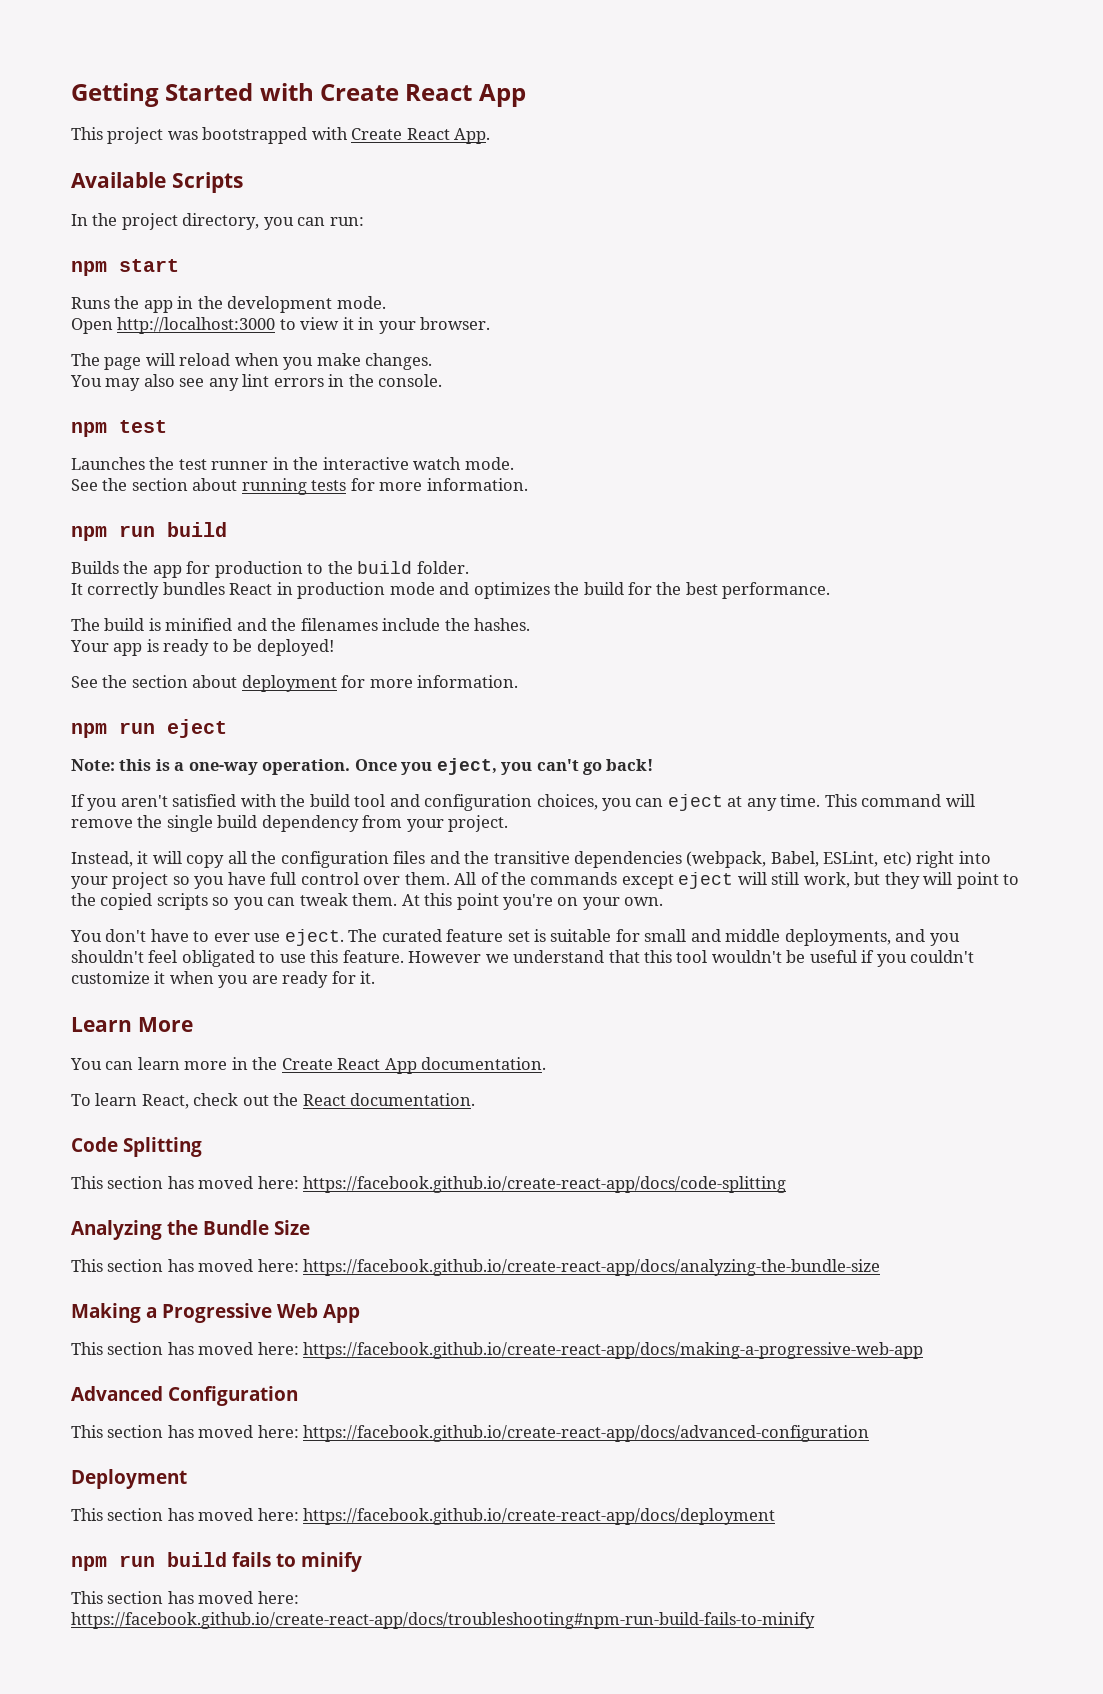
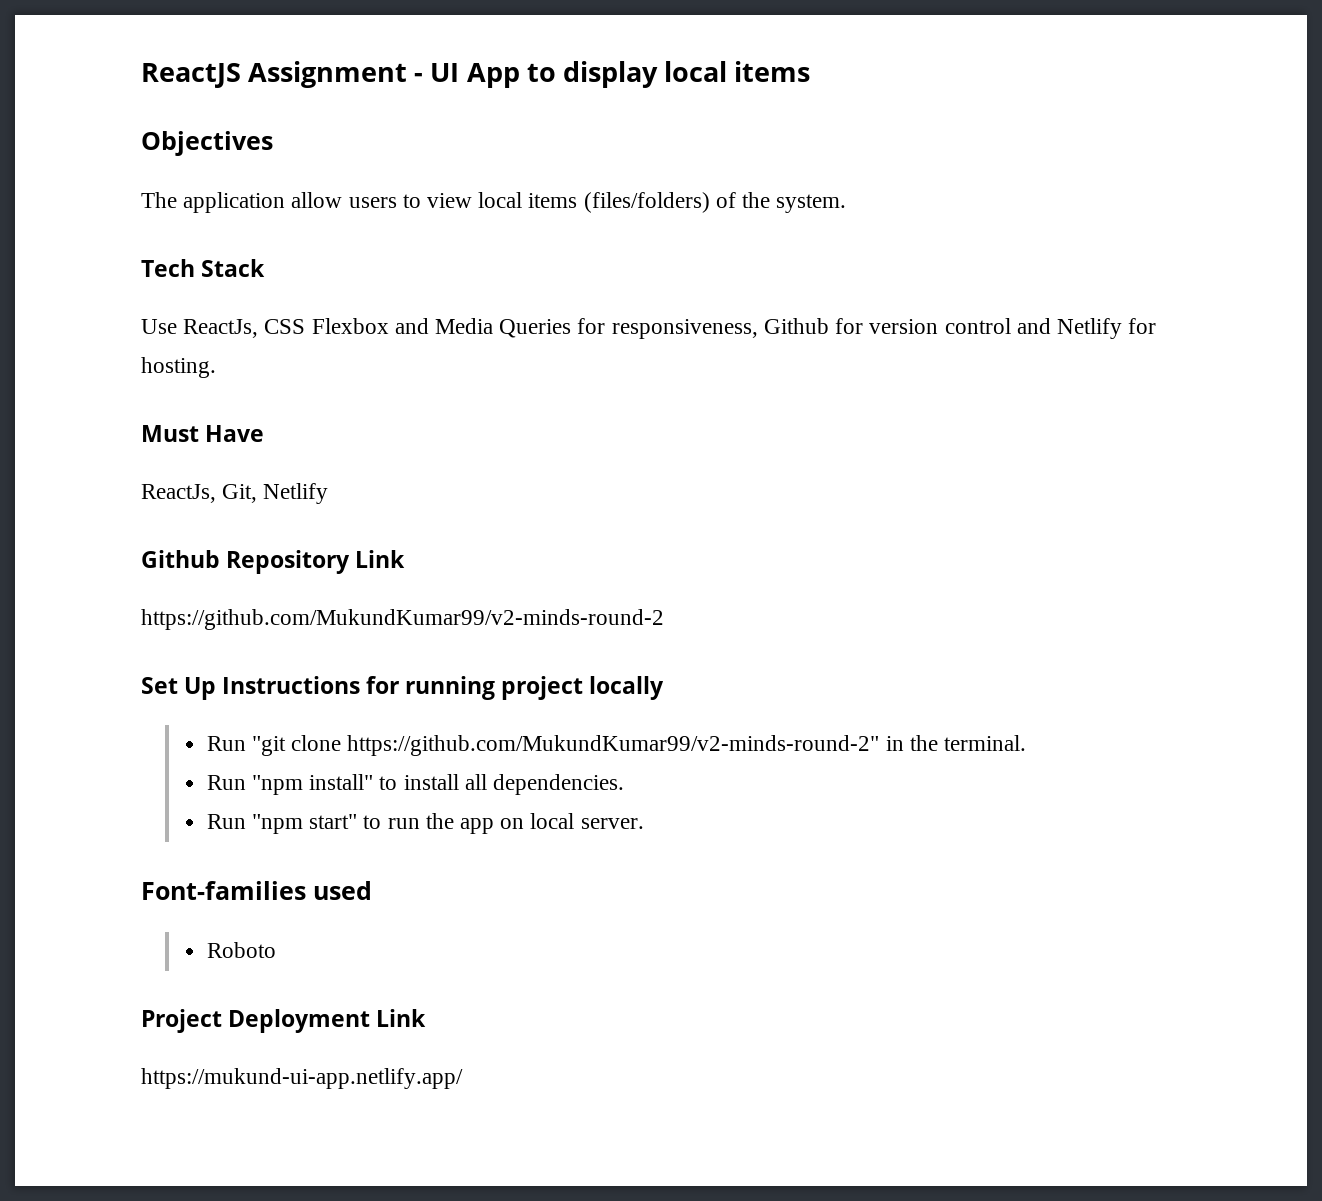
- Getting Started with Create React App
- This project was bootstrapped with Create React App.
- Available Scripts
- In the project directory, you can run:
- npm start
- Runs the app in the development mode.
- Open http://localhost:3000 to view it in your browser.
- The page will reload when you make changes.
- You may also see any lint errors in the console.
- npm test
- Launches the test runner in the interactive watch mode.
- See the section about running tests for more information.
- npm run build
- Builds the app for production to the build folder.
- It correctly bundles React in production mode and optimizes the build for the best performance.
- The build is minified and the filenames include the hashes.
- Your app is ready to be deployed!
- See the section about deployment for more information.
- npm run eject
- Note: this is a one-way operation. Once you eject, you can't go back!
- If you aren't satisfied with the build tool and configuration choices, you can eject at any time. This command will remove the single build dependency from your project.
- Instead, it will copy all the configuration files and the transitive dependencies (webpack, Babel, ESLint, etc) right into your project so you have full control over them. All of the commands except eject will still work, but they will point to the copied scripts so you can tweak them. At this point you're on your own.
- You don't have to ever use eject. The curated feature set is suitable for small and middle deployments, and you shouldn't feel obligated to use this feature. However we understand that this tool wouldn't be useful if you couldn't customize it when you are ready for it.
- Learn More
- You can learn more in the Create React App documentation.
- To learn React, check out the React documentation.
- Code Splitting
- This section has moved here: https://facebook.github.io/create-react-app/docs/code-splitting
- Analyzing the Bundle Size
- This section has moved here: https://facebook.github.io/create-react-app/docs/analyzing-the-bundle-size
- Making a Progressive Web App
- This section has moved here: https://facebook.github.io/create-react-app/docs/making-a-progressive-web-app
- Advanced Configuration
- This section has moved here: https://facebook.github.io/create-react-app/docs/advanced-configuration
- Deployment
- This section has moved here: https://facebook.github.io/create-react-app/docs/deployment
- npm run build fails to minify
- This section has moved here: https://facebook.github.io/create-react-app/docs/troubleshooting#npm-run-build-fails-to-minify
+ ReactJS Assignment - UI App to display local items
+ Objectives
+ The application allow users to view local items (files/folders) of the system.
+ Tech Stack
+ Use ReactJs, CSS Flexbox and Media Queries for responsiveness, Github for version control and Netlify for hosting.
+ Must Have
+ ReactJs, Git, Netlify
+ Github Repository Link
+ https://github.com/MukundKumar99/v2-minds-round-2
+ Set Up Instructions for running project locally
+ Run "git clone https://github.com/MukundKumar99/v2-minds-round-2" in the terminal.
+ Run "npm install" to install all dependencies.
+ Run "npm start" to run the app on local server.
+ Font-families used
+ Roboto
+ Project Deployment Link
+ https://mukund-ui-app.netlify.app/

